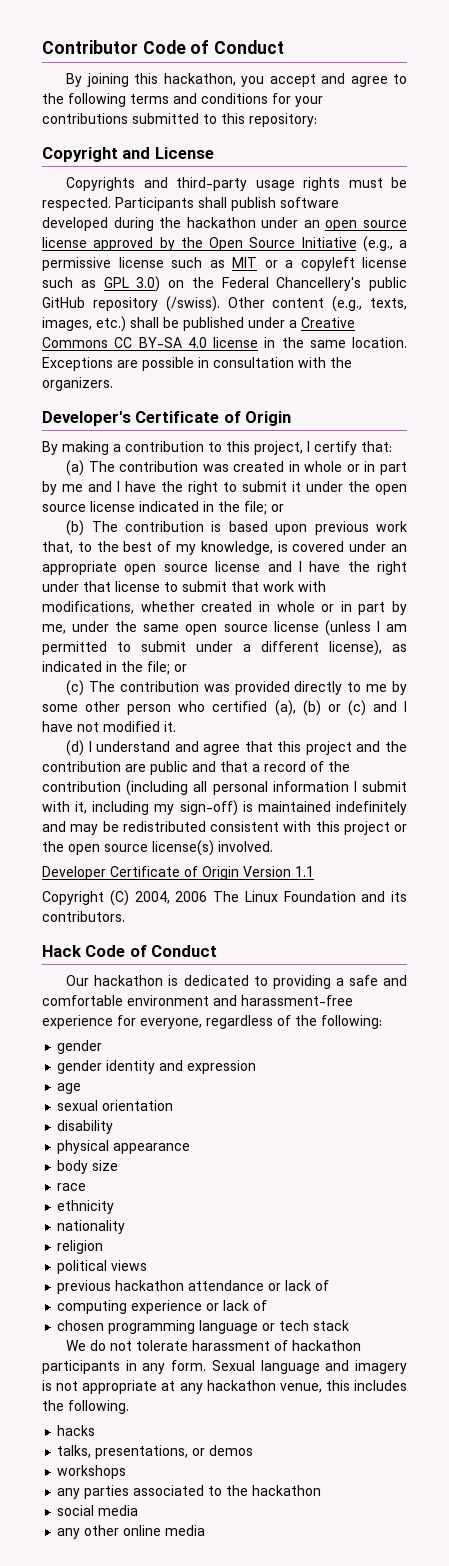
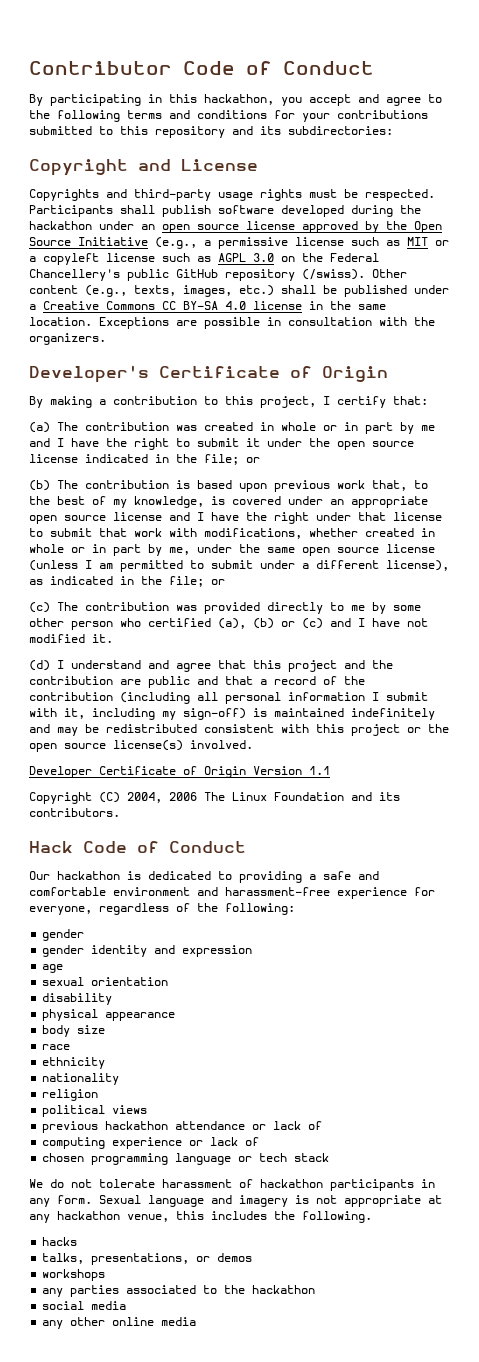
- By joining this hackathon, you accept and agree to the following terms and conditions for your contributions submitted to this repository:
+ By participating in this hackathon, you accept and agree to the following terms and conditions for your contributions submitted to this repository and its subdirectories:
- Participants shall publish software developed during the hackathon under an open source license approved by the Open Source Initiative (e.g., a permissive license such as MIT or a copyleft license such as GPL 3.0) on the Federal Chancellery's public GitHub repository (/swiss).
+ Participants shall publish software developed during the hackathon under an open source license approved by the Open Source Initiative (e.g., a permissive license such as MIT or a copyleft license such as AGPL 3.0 on the Federal Chancellery's public GitHub repository (/swiss).

